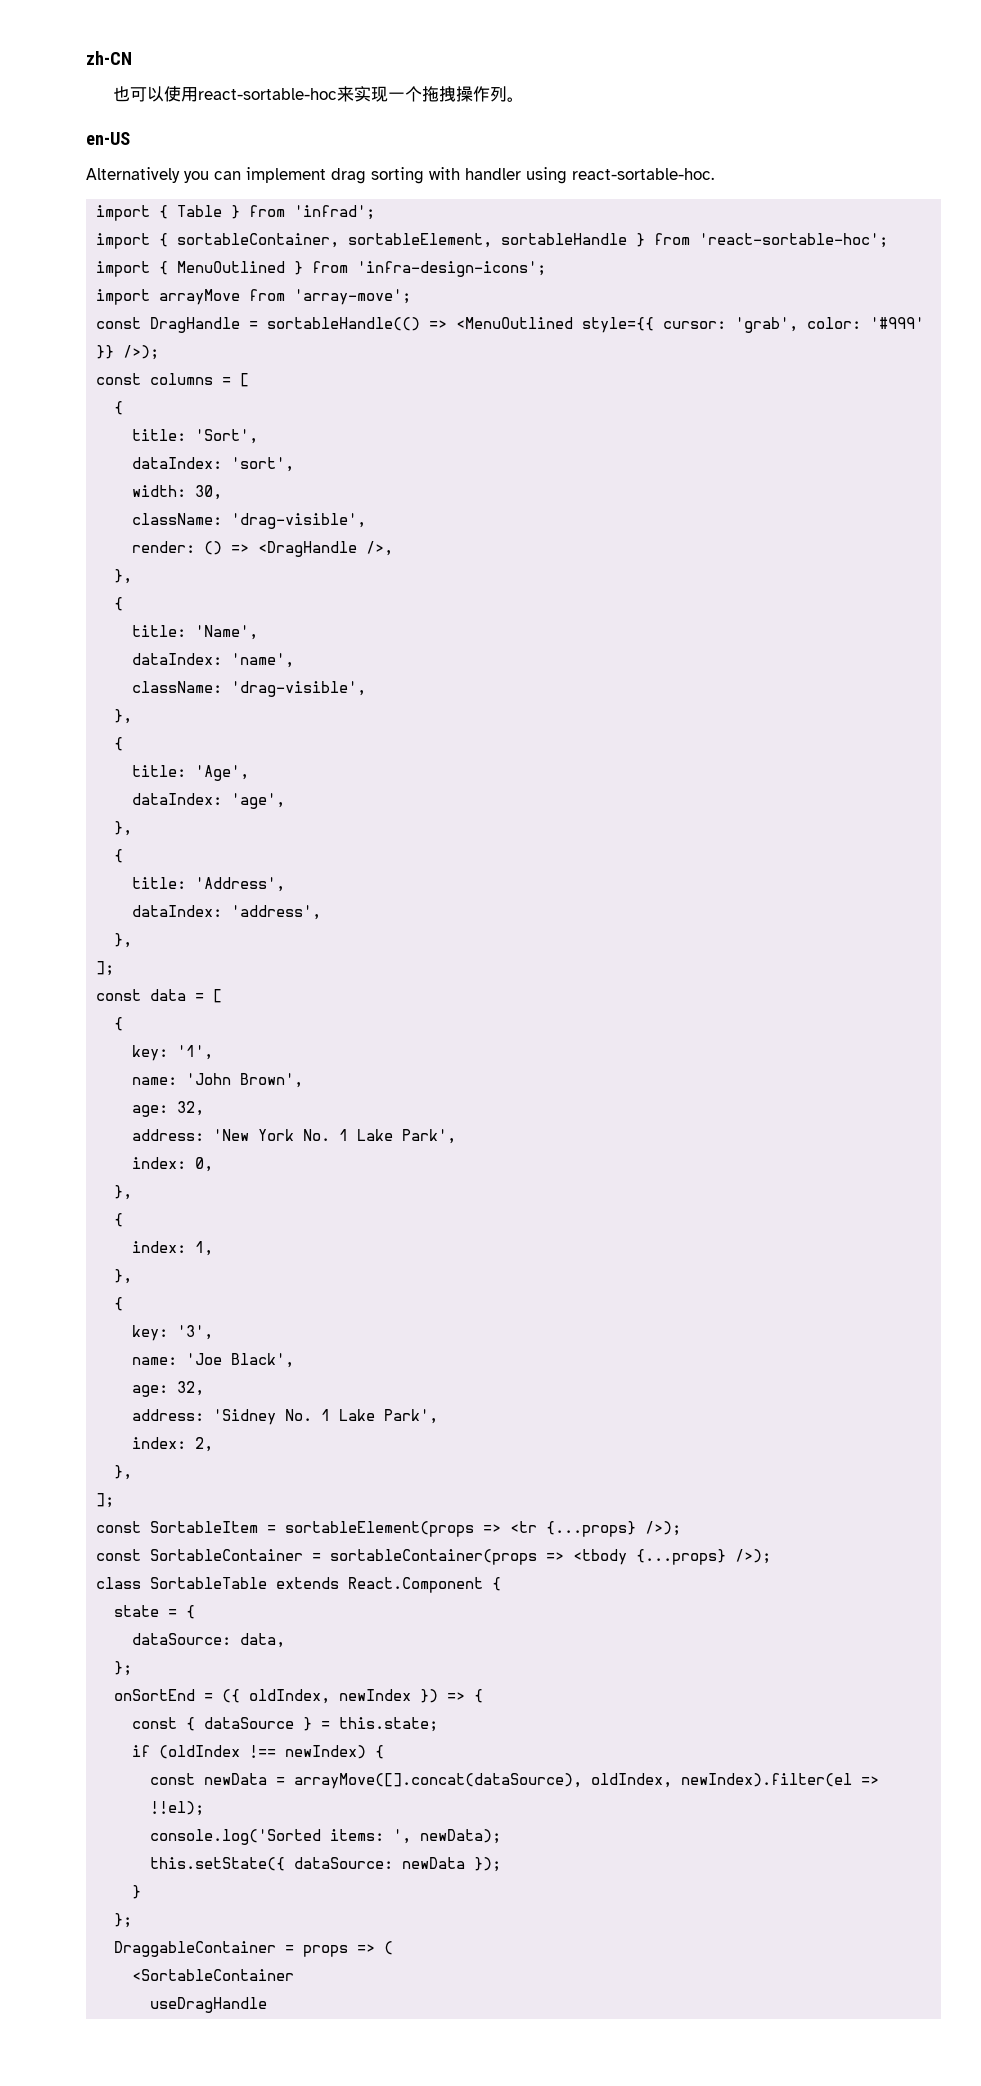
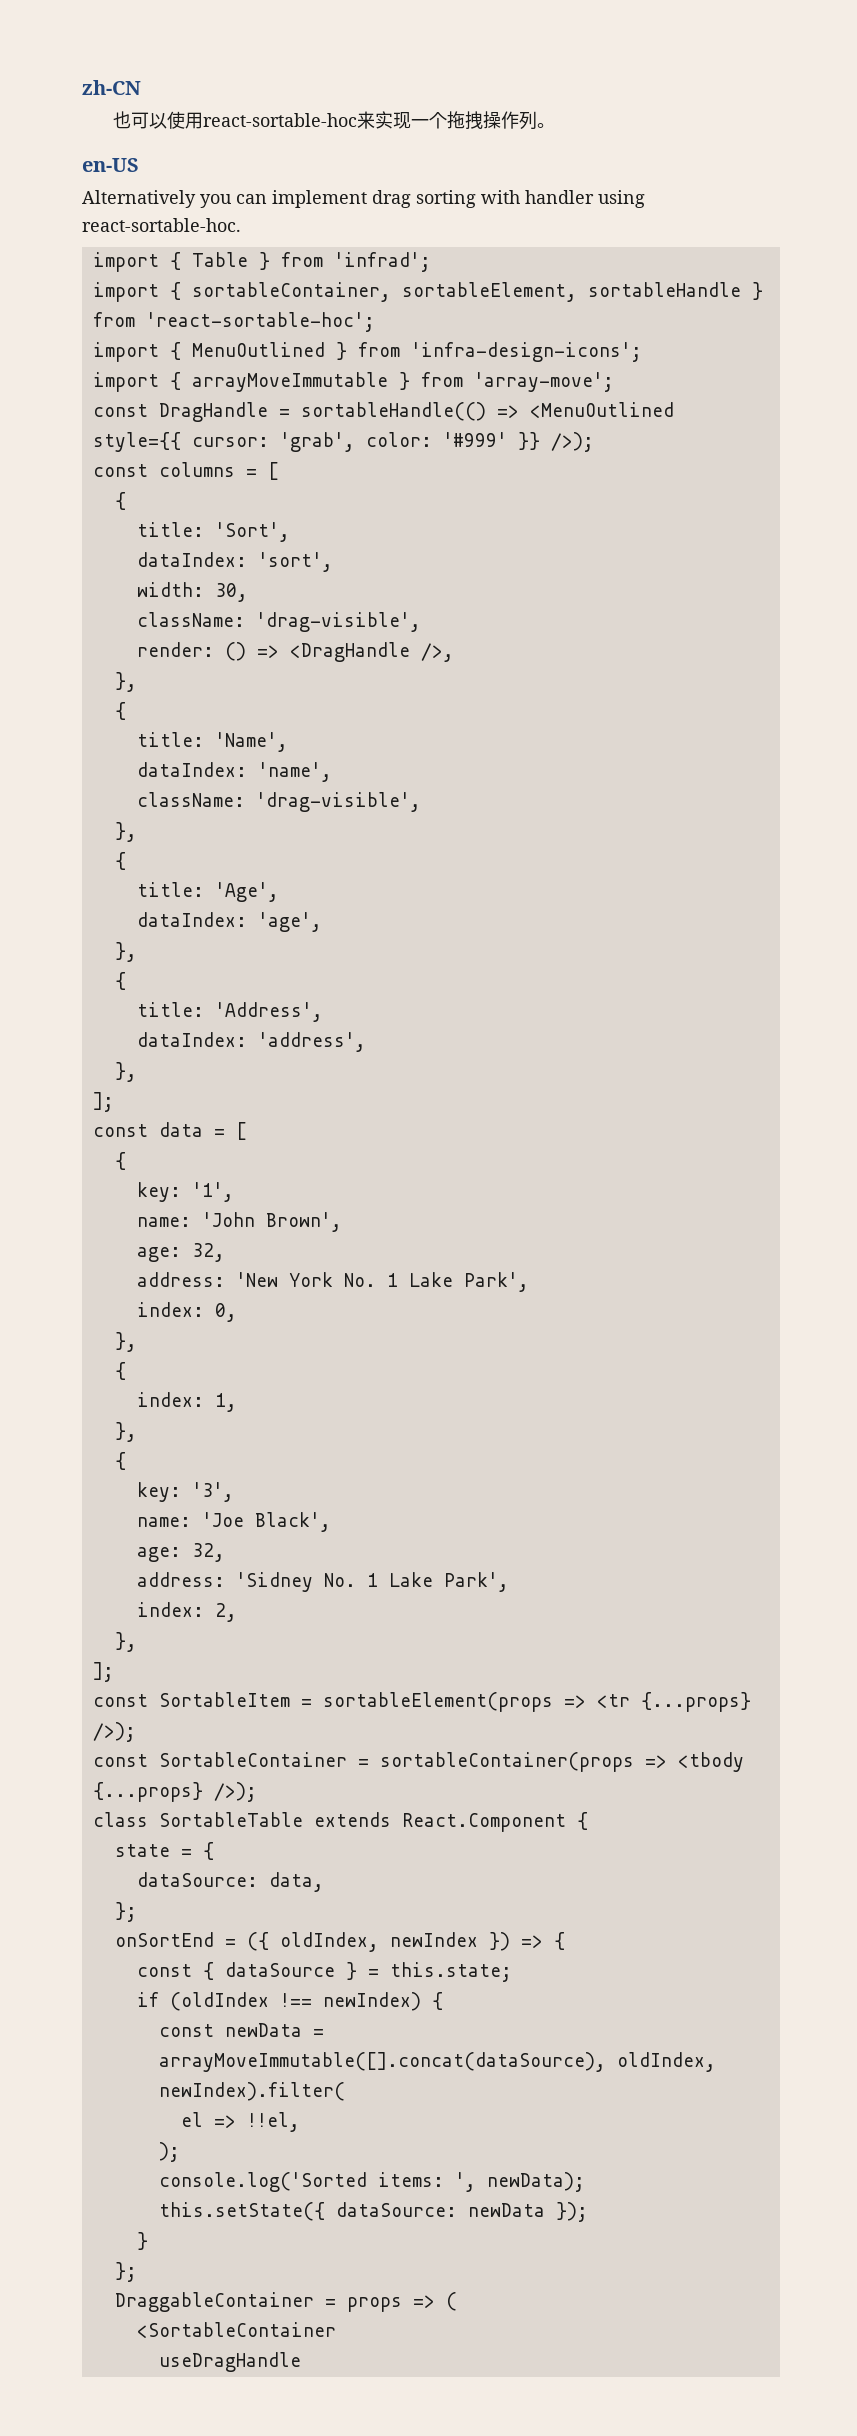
- import arrayMove from 'array-move';
+ import { arrayMoveImmutable } from 'array-move';
- const newData = arrayMove([].concat(dataSource), oldIndex, newIndex).filter(el => !!el);
+ const newData = arrayMoveImmutable([].concat(dataSource), oldIndex, newIndex).filter(
+ el => !!el,
+ );

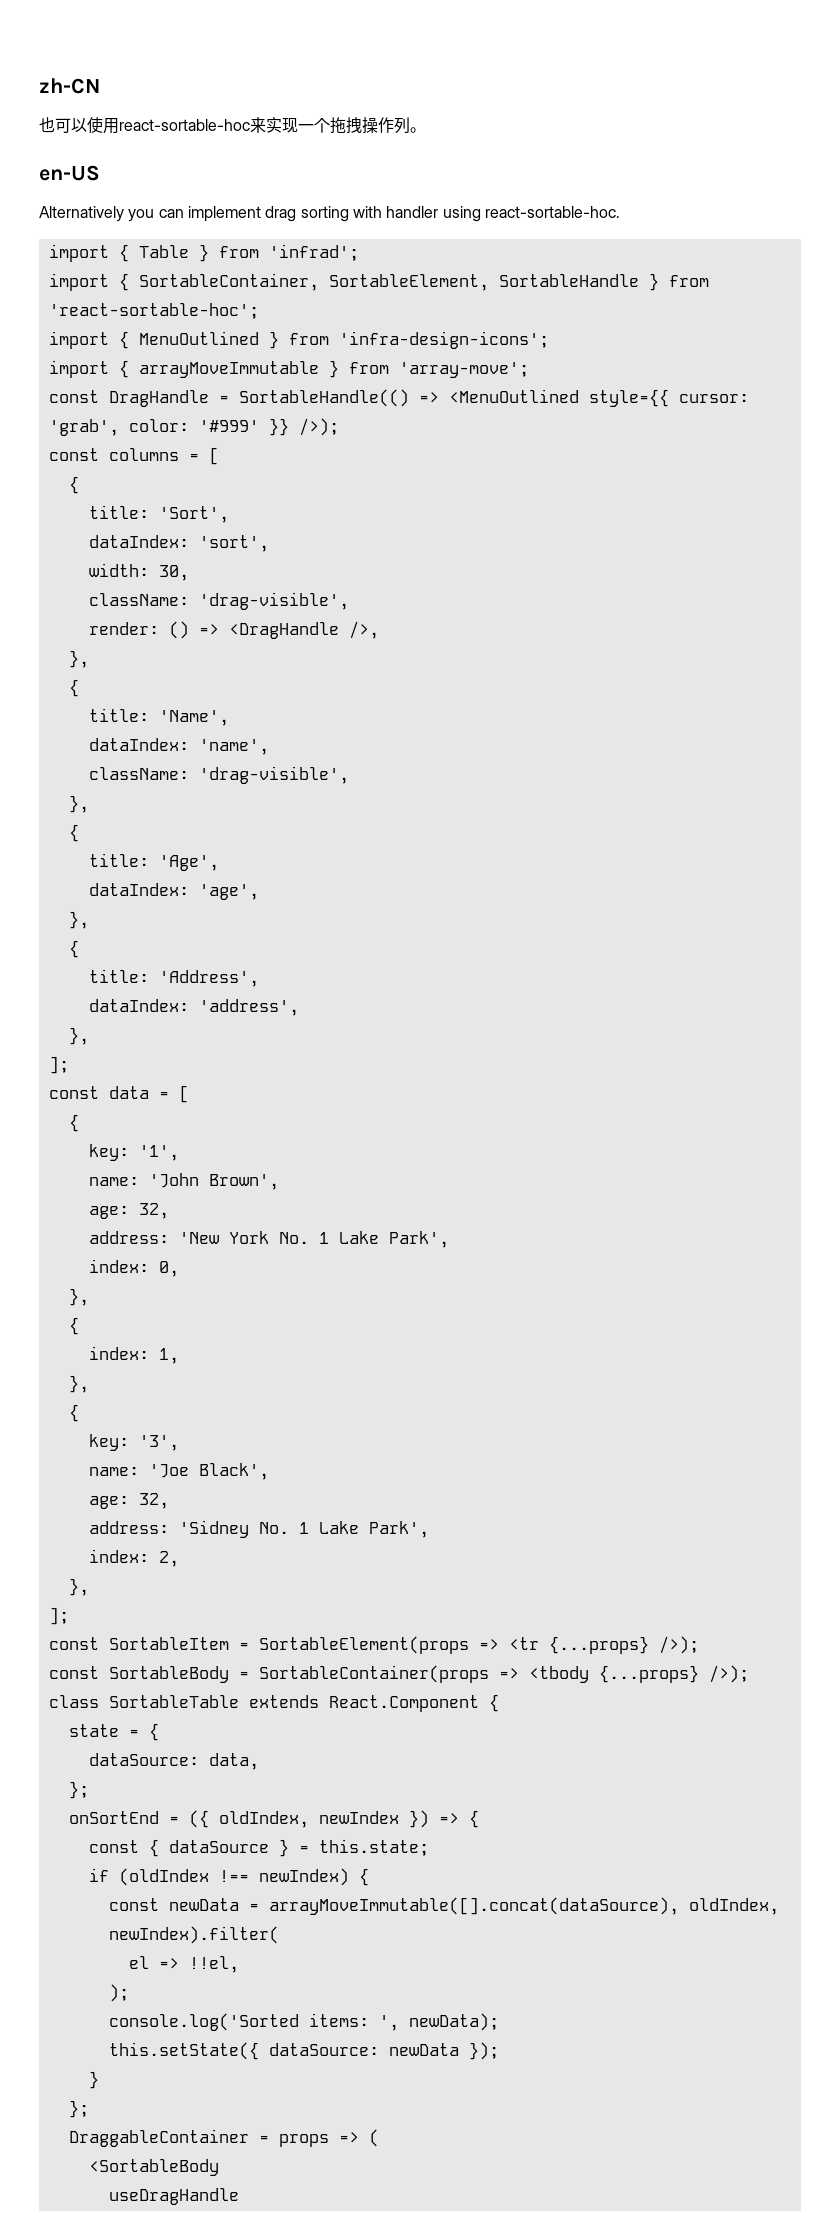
- import { sortableContainer, sortableElement, sortableHandle } from 'react-sortable-hoc';
+ import { SortableContainer, SortableElement, SortableHandle } from 'react-sortable-hoc';
- const DragHandle = sortableHandle(() => <MenuOutlined style={{ cursor: 'grab', color: '#999' }} />);
+ const DragHandle = SortableHandle(() => <MenuOutlined style={{ cursor: 'grab', color: '#999' }} />);
- const SortableItem = sortableElement(props => <tr {...props} />);
+ const SortableItem = SortableElement(props => <tr {...props} />);
- const SortableContainer = sortableContainer(props => <tbody {...props} />);
+ const SortableBody = SortableContainer(props => <tbody {...props} />);
- <SortableContainer
+ <SortableBody

